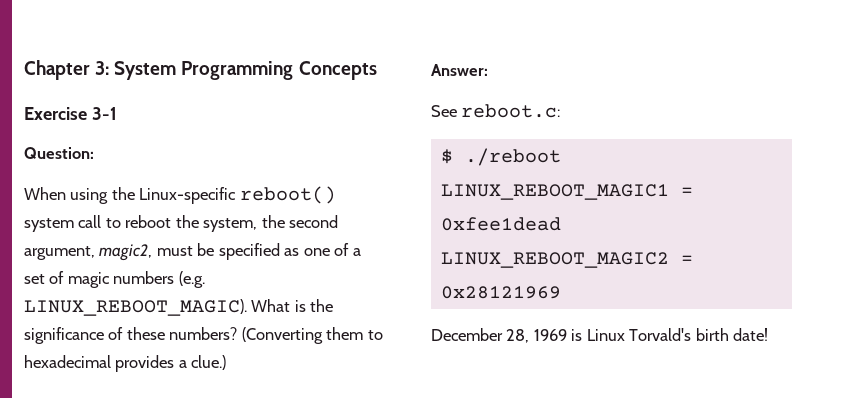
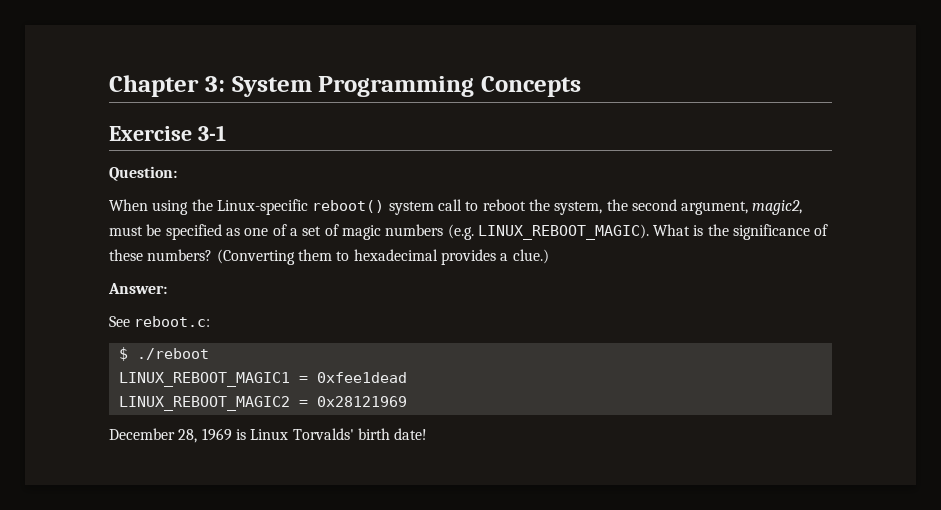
- December 28, 1969 is Linux Torvald's birth date!
+ December 28, 1969 is Linux Torvalds' birth date!

